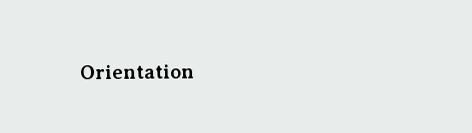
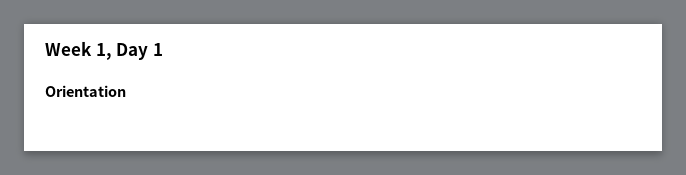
+ Week 1, Day 1

